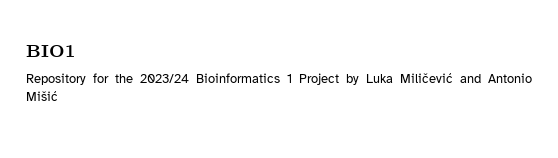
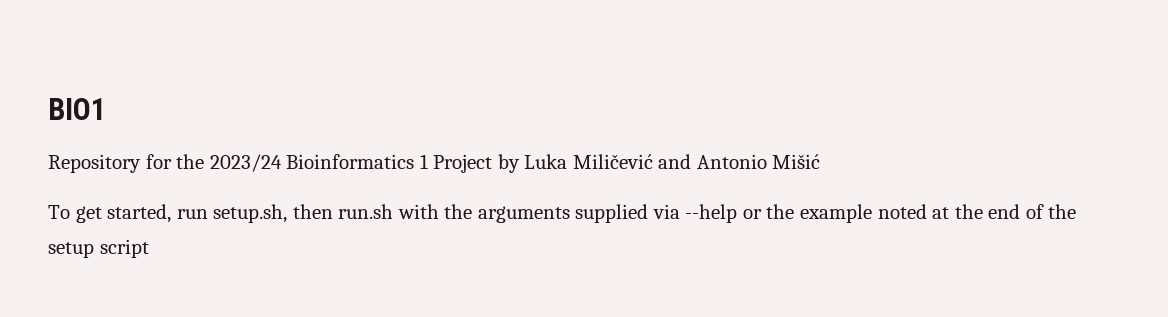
+ To get started, run setup.sh, then run.sh with the arguments supplied via --help or the example noted at the end of the setup script

